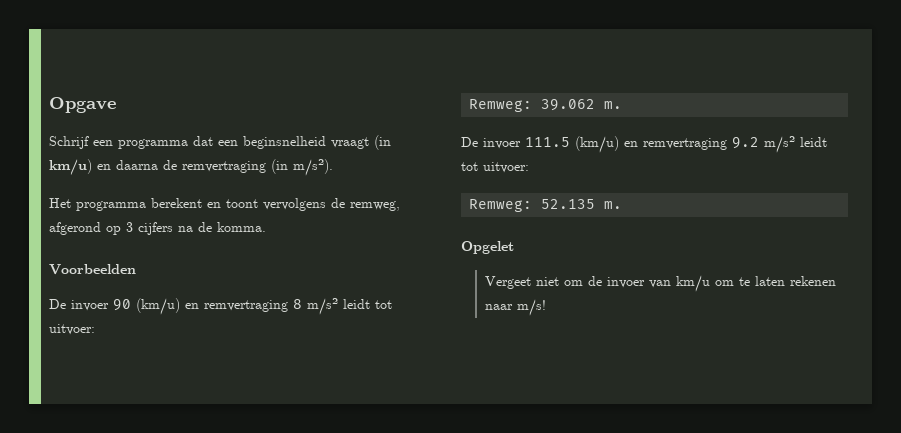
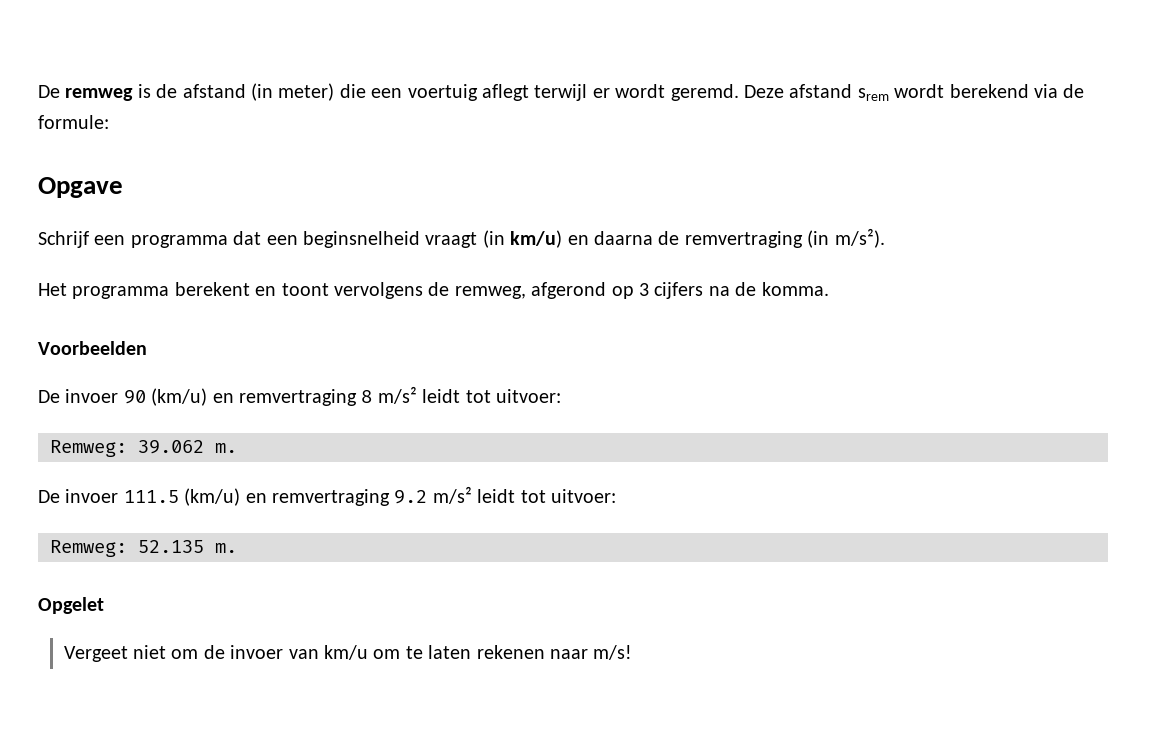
+ De remweg is de afstand (in meter) die een voertuig aflegt terwijl er wordt geremd. Deze afstand srem wordt berekend via de formule:

